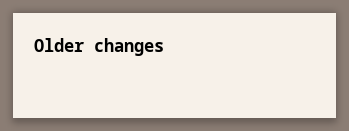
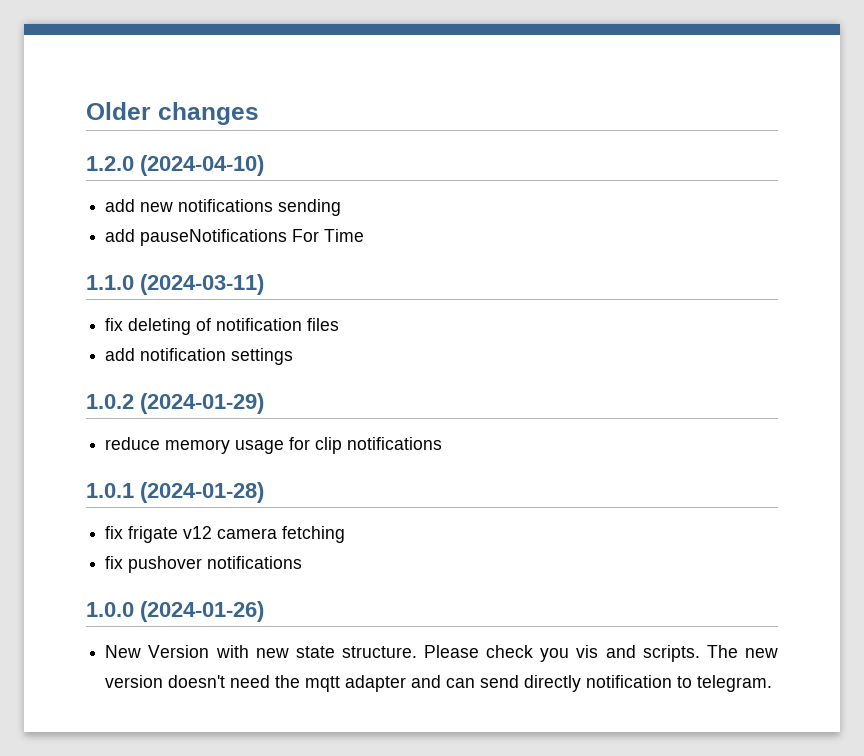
+ 1.2.0 (2024-04-10)
+ add new notifications sending
+ add pauseNotifications For Time
+ 1.1.0 (2024-03-11)
+ fix deleting of notification files
+ add notification settings
+ 1.0.2 (2024-01-29)
+ reduce memory usage for clip notifications
+ 1.0.1 (2024-01-28)
+ fix frigate v12 camera fetching
+ fix pushover notifications
+ 1.0.0 (2024-01-26)
+ New Version with new state structure. Please check you vis and scripts. The new version doesn't need the mqtt adapter and can send directly notification to telegram.

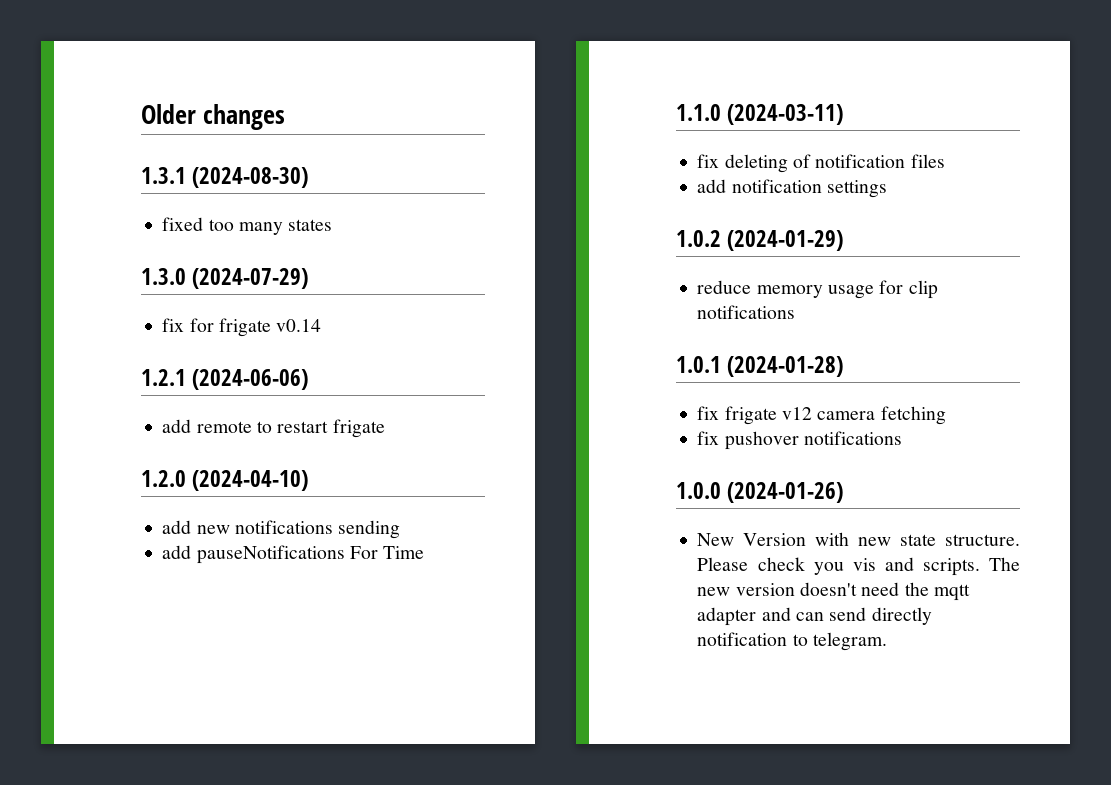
+ 1.3.1 (2024-08-30)
+ fixed too many states
+ 1.3.0 (2024-07-29)
+ fix for frigate v0.14
+ 1.2.1 (2024-06-06)
+ add remote to restart frigate

